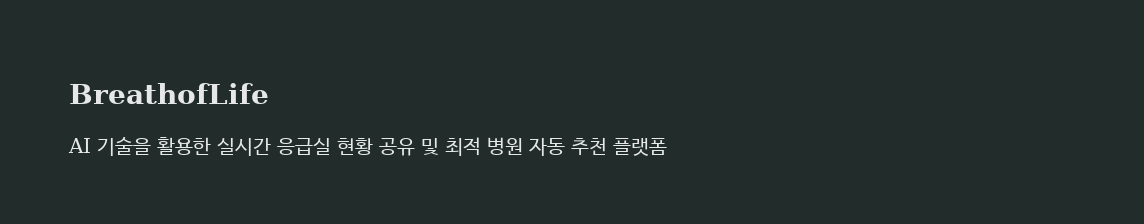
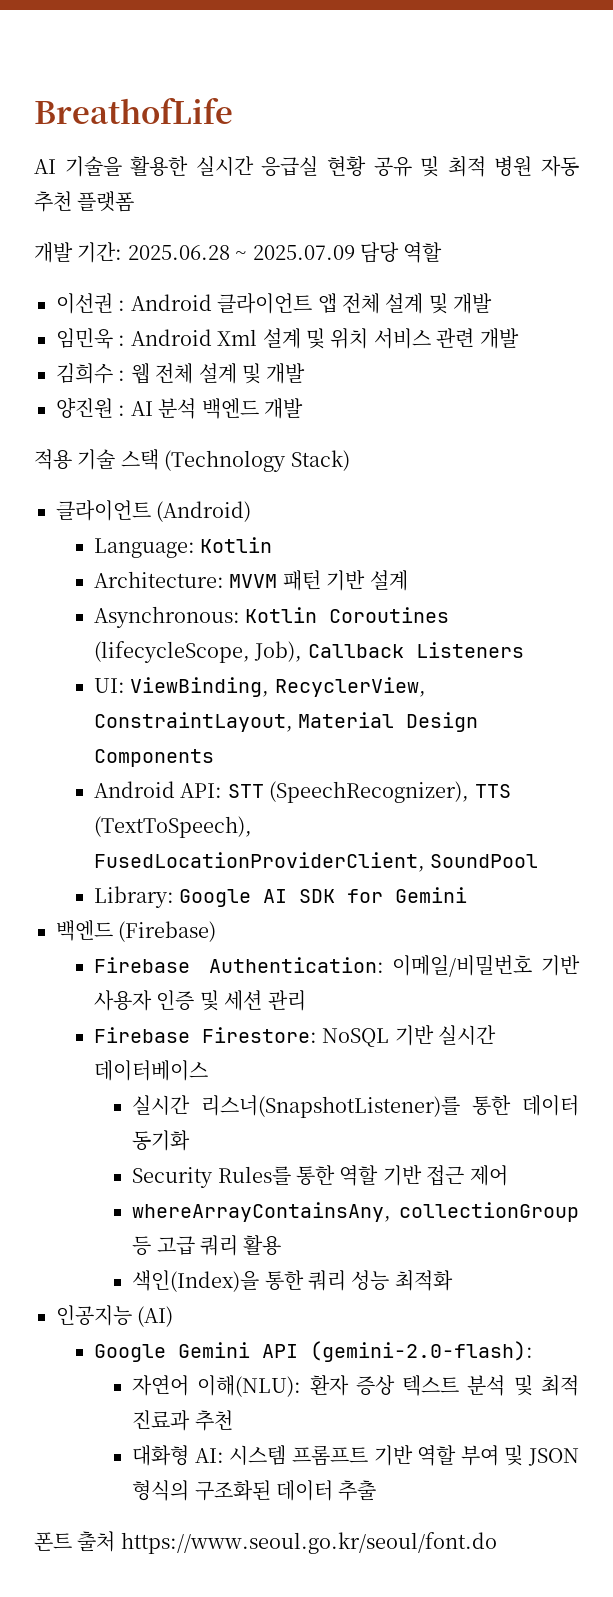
+ 개발 기간: 2025.06.28 ~ 2025.07.09 담당 역할
+ 이선권 : Android 클라이언트 앱 전체 설계 및 개발
+ 임민욱 : Android Xml 설계 및 위치 서비스 관련 개발
+ 김희수 : 웹 전체 설계 및 개발
+ 양진원 : AI 분석 백엔드 개발
+ 적용 기술 스택 (Technology Stack)
+ 클라이언트 (Android)
+ Language: Kotlin
+ Architecture: MVVM 패턴 기반 설계
+ Asynchronous: Kotlin Coroutines (lifecycleScope, Job), Callback Listeners
+ UI: ViewBinding, RecyclerView, ConstraintLayout, Material Design Components
+ Android API: STT (SpeechRecognizer), TTS (TextToSpeech), FusedLocationProviderClient, SoundPool
+ Library: Google AI SDK for Gemini
+ 백엔드 (Firebase)
+ Firebase Authentication: 이메일/비밀번호 기반 사용자 인증 및 세션 관리
+ Firebase Firestore: NoSQL 기반 실시간 데이터베이스
+ 실시간 리스너(SnapshotListener)를 통한 데이터 동기화
+ Security Rules를 통한 역할 기반 접근 제어
+ whereArrayContainsAny, collectionGroup 등 고급 쿼리 활용
+ 색인(Index)을 통한 쿼리 성능 최적화
+ 인공지능 (AI)
+ Google Gemini API (gemini-2.0-flash):
+ 자연어 이해(NLU): 환자 증상 텍스트 분석 및 최적 진료과 추천
+ 대화형 AI: 시스템 프롬프트 기반 역할 부여 및 JSON 형식의 구조화된 데이터 추출
+ 폰트 출처 https://www.seoul.go.kr/seoul/font.do

